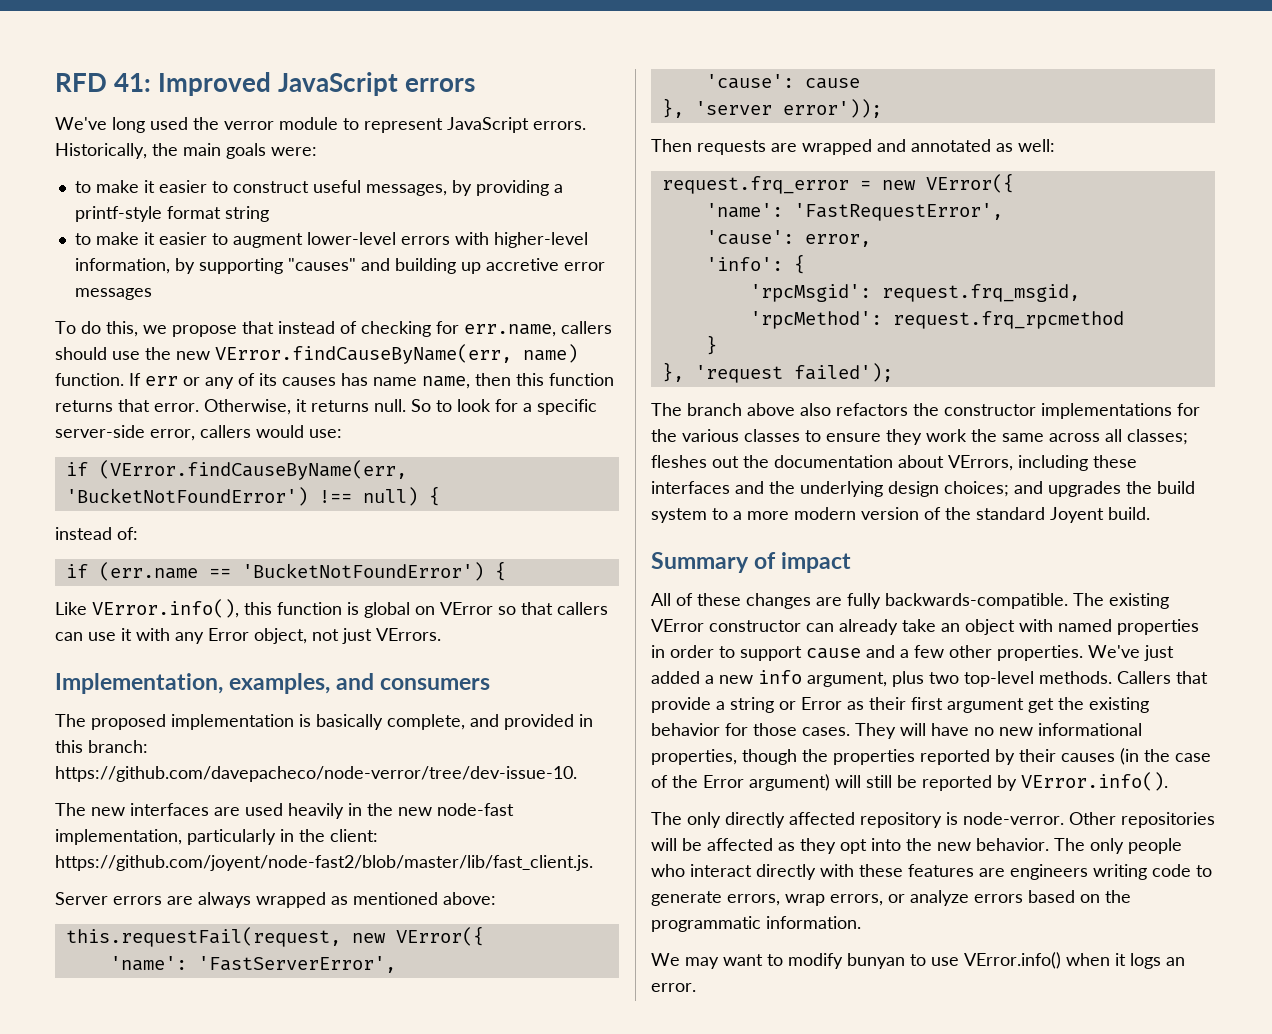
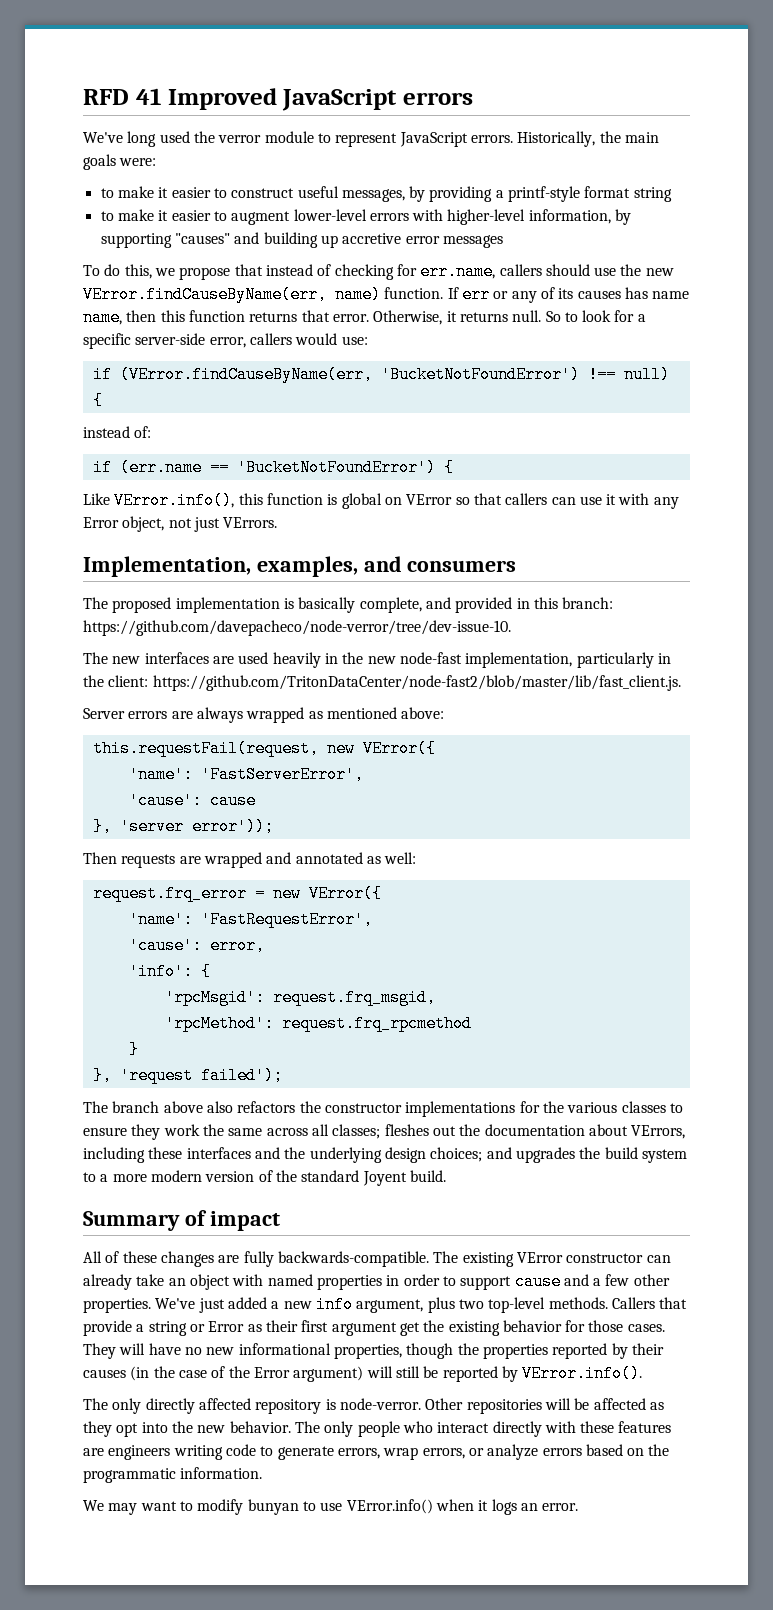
- RFD 41: Improved JavaScript errors
+ RFD 41 Improved JavaScript errors
- The new interfaces are used heavily in the new node-fast implementation, particularly in the client: https://github.com/joyent/node-fast2/blob/master/lib/fast_client.js.
+ The new interfaces are used heavily in the new node-fast implementation, particularly in the client: https://github.com/TritonDataCenter/node-fast2/blob/master/lib/fast_client.js.

